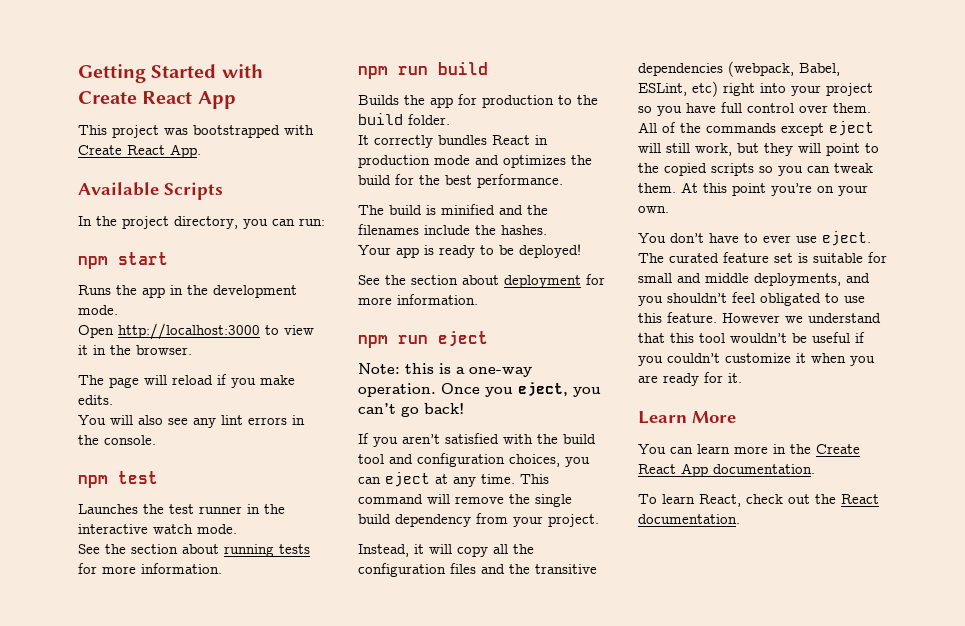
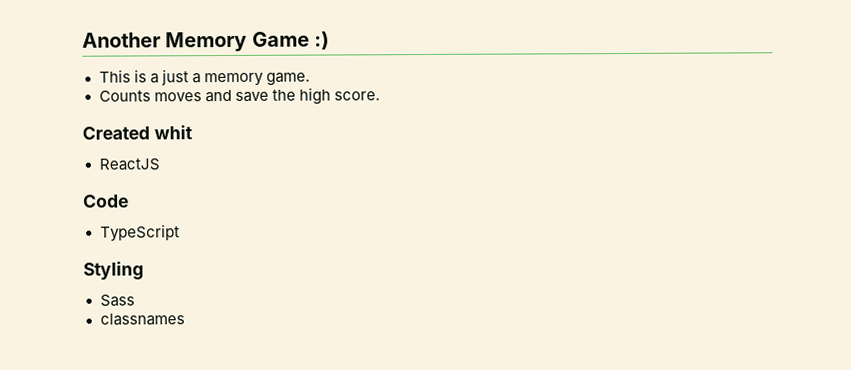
- Getting Started with Create React App
- This project was bootstrapped with Create React App.
- Available Scripts
- In the project directory, you can run:
- npm start
- Runs the app in the development mode.
- Open http://localhost:3000 to view it in the browser.
- The page will reload if you make edits.
- You will also see any lint errors in the console.
- npm test
- Launches the test runner in the interactive watch mode.
- See the section about running tests for more information.
- npm run build
- Builds the app for production to the build folder.
- It correctly bundles React in production mode and optimizes the build for the best performance.
- The build is minified and the filenames include the hashes.
- Your app is ready to be deployed!
- See the section about deployment for more information.
- npm run eject
- Note: this is a one-way operation. Once you eject, you can’t go back!
- If you aren’t satisfied with the build tool and configuration choices, you can eject at any time. This command will remove the single build dependency from your project.
- Instead, it will copy all the configuration files and the transitive dependencies (webpack, Babel, ESLint, etc) right into your project so you have full control over them. All of the commands except eject will still work, but they will point to the copied scripts so you can tweak them. At this point you’re on your own.
- You don’t have to ever use eject. The curated feature set is suitable for small and middle deployments, and you shouldn’t feel obligated to use this feature. However we understand that this tool wouldn’t be useful if you couldn’t customize it when you are ready for it.
- Learn More
- You can learn more in the Create React App documentation.
- To learn React, check out the React documentation.
+ Another Memory Game :)
+ This is a just a memory game.
+ Counts moves and save the high score.
+ Created whit
+ ReactJS
+ Code
+ TypeScript
+ Styling
+ Sass
+ classnames

